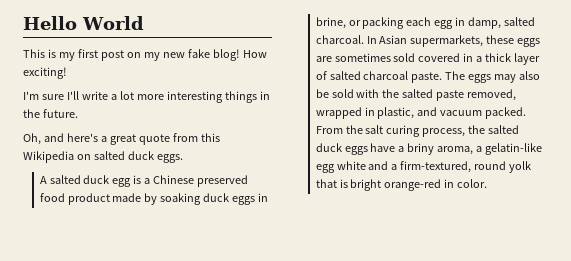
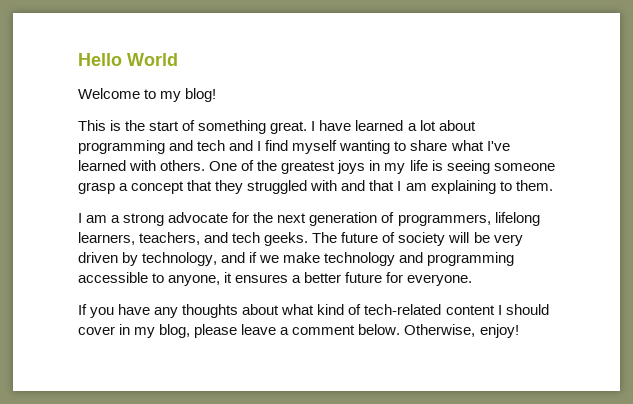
- This is my first post on my new fake blog! How exciting!
- I'm sure I'll write a lot more interesting things in the future.
- Oh, and here's a great quote from this Wikipedia on salted duck eggs.
- A salted duck egg is a Chinese preserved food product made by soaking duck eggs in brine, or packing each egg in damp, salted charcoal. In Asian supermarkets, these eggs are sometimes sold covered in a thick layer of salted charcoal paste. The eggs may also be sold with the salted paste removed, wrapped in plastic, and vacuum packed. From the salt curing process, the salted duck eggs have a briny aroma, a gelatin-like egg white and a firm-textured, round yolk that is bright orange-red in color.
+ Welcome to my blog!
+ This is the start of something great. I have learned a lot about programming and tech and I find myself wanting to share what I've learned with others. One of the greatest joys in my life is seeing someone grasp a concept that they struggled with and that I am explaining to them.
+ I am a strong advocate for the next generation of programmers, lifelong learners, teachers, and tech geeks. The future of society will be very driven by technology, and if we make technology and programming accessible to anyone, it ensures a better future for everyone.
+ If you have any thoughts about what kind of tech-related content I should cover in my blog, please leave a comment below. Otherwise, enjoy!

